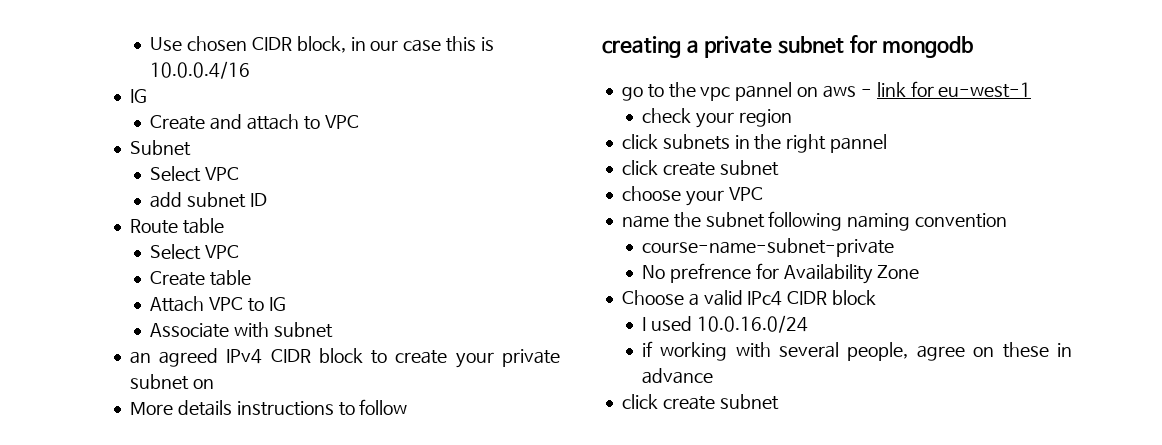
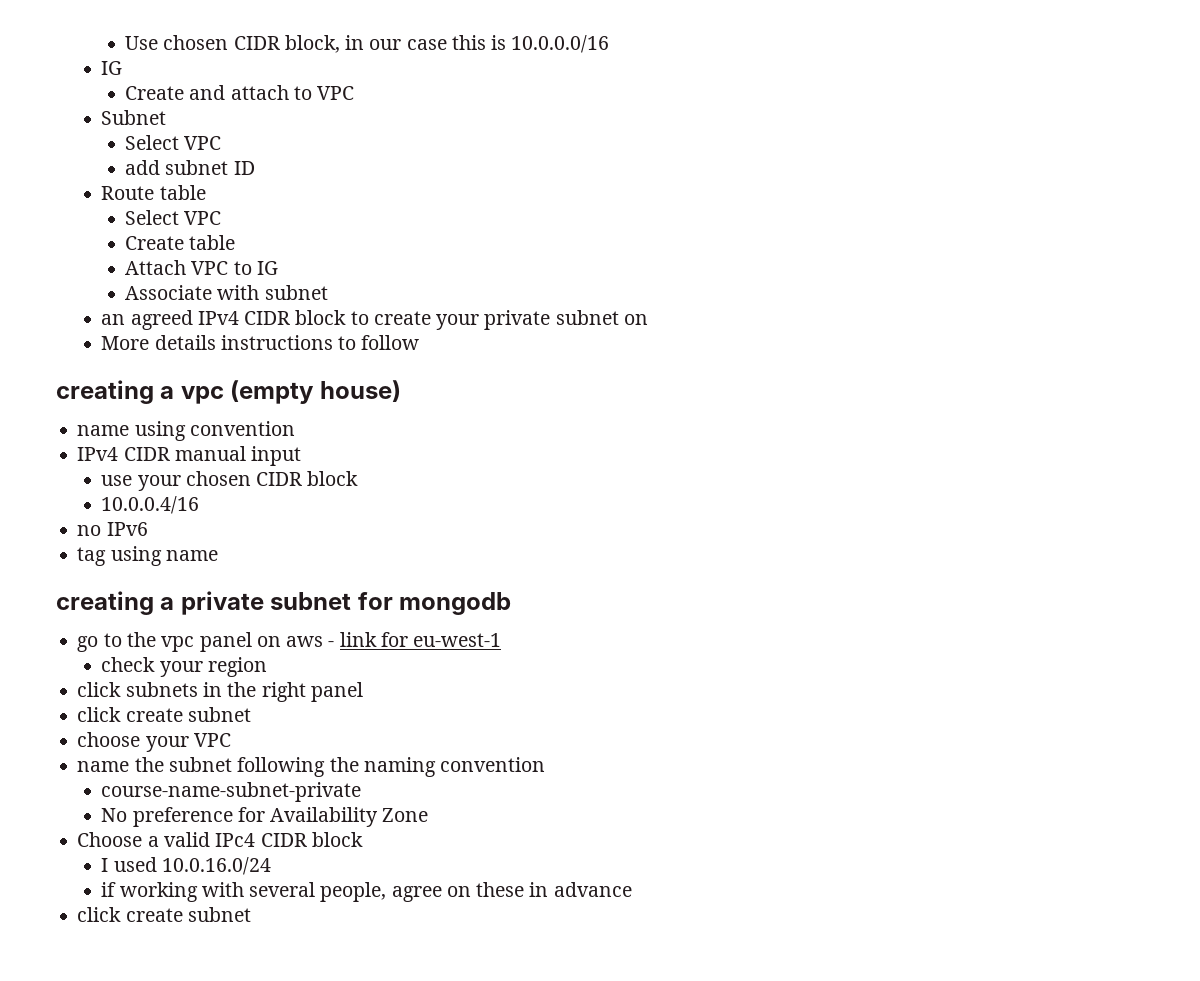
- Use chosen CIDR block, in our case this is 10.0.0.4/16
+ Use chosen CIDR block, in our case this is 10.0.0.0/16
+ creating a vpc (empty house)
+ name using convention
+ IPv4 CIDR manual input
+ use your chosen CIDR block
+ 10.0.0.4/16
+ no IPv6
+ tag using name
- go to the vpc pannel on aws - link for eu-west-1
+ go to the vpc panel on aws - link for eu-west-1
- click subnets in the right pannel
+ click subnets in the right panel
- name the subnet following naming convention
+ name the subnet following the naming convention
- No prefrence for Availability Zone
+ No preference for Availability Zone

